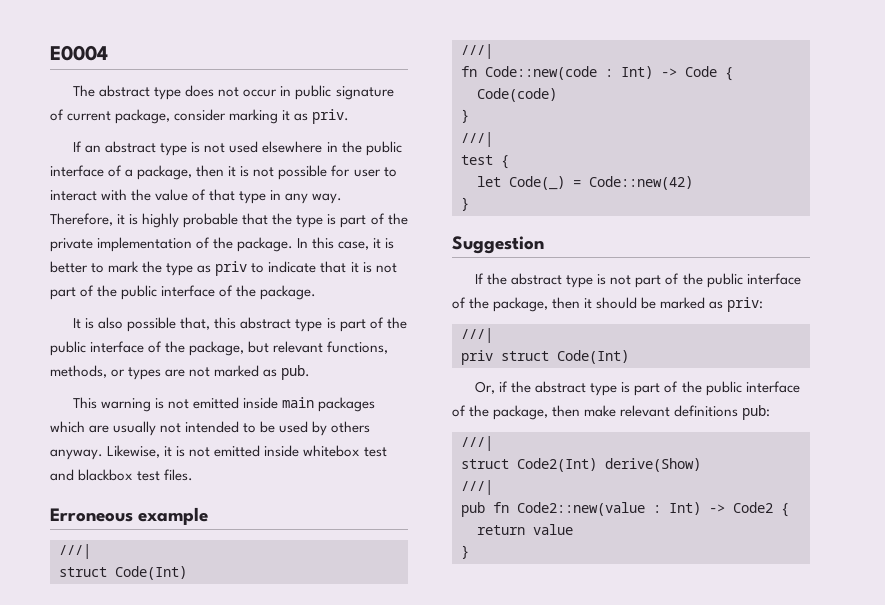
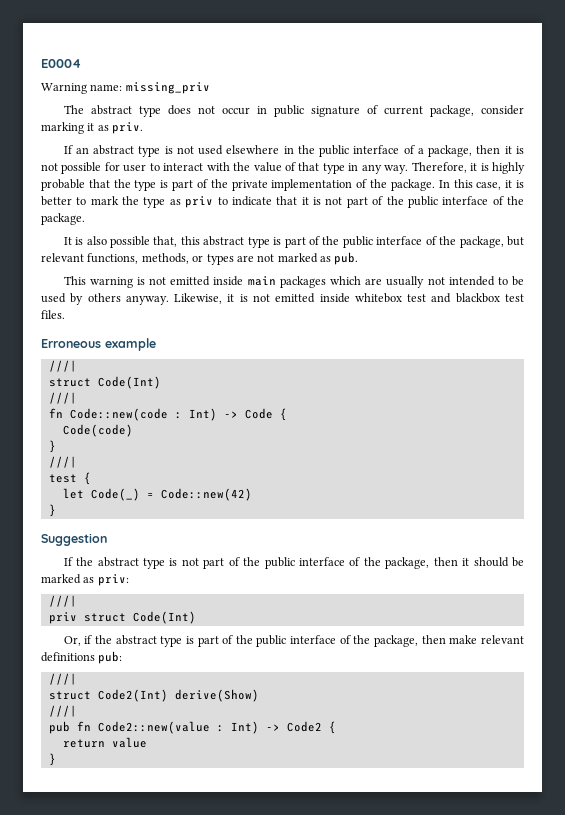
+ Warning name: missing_priv

